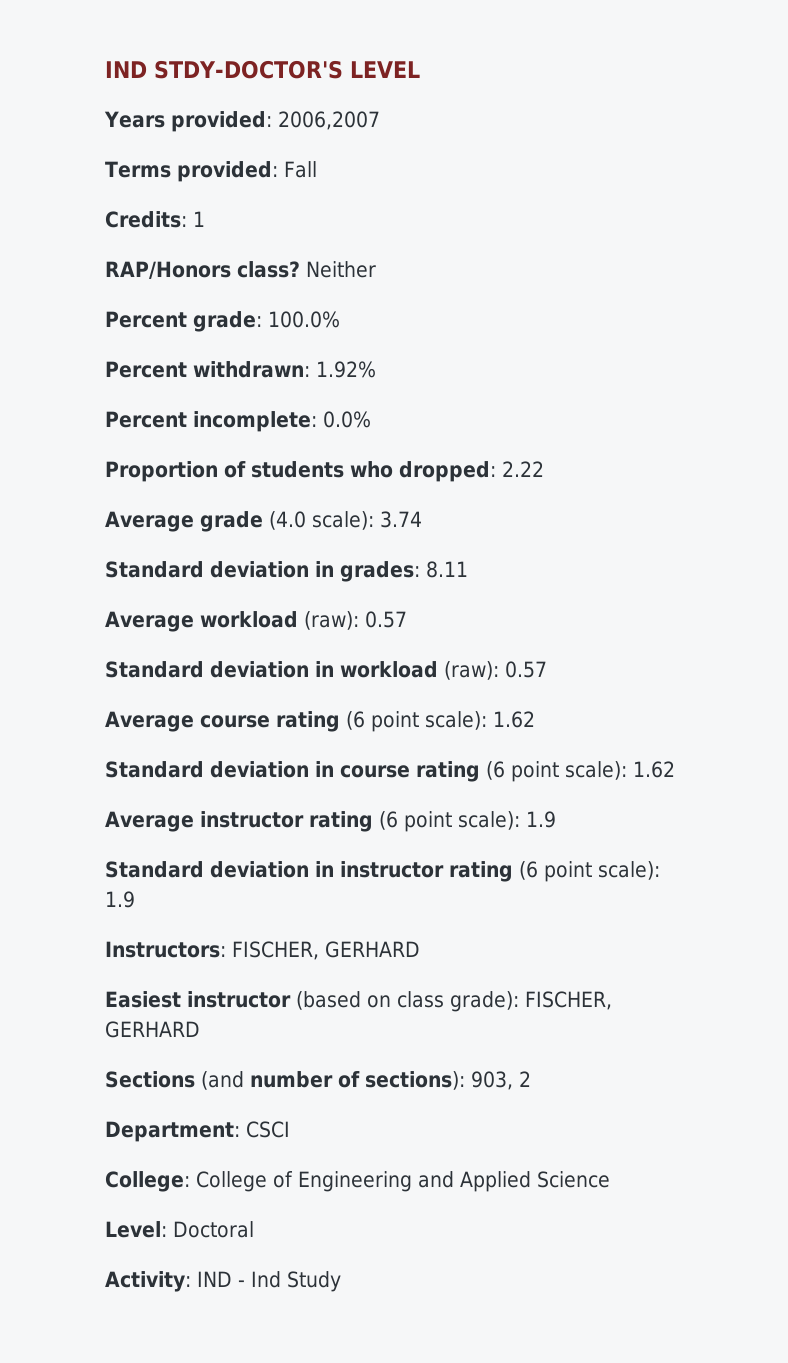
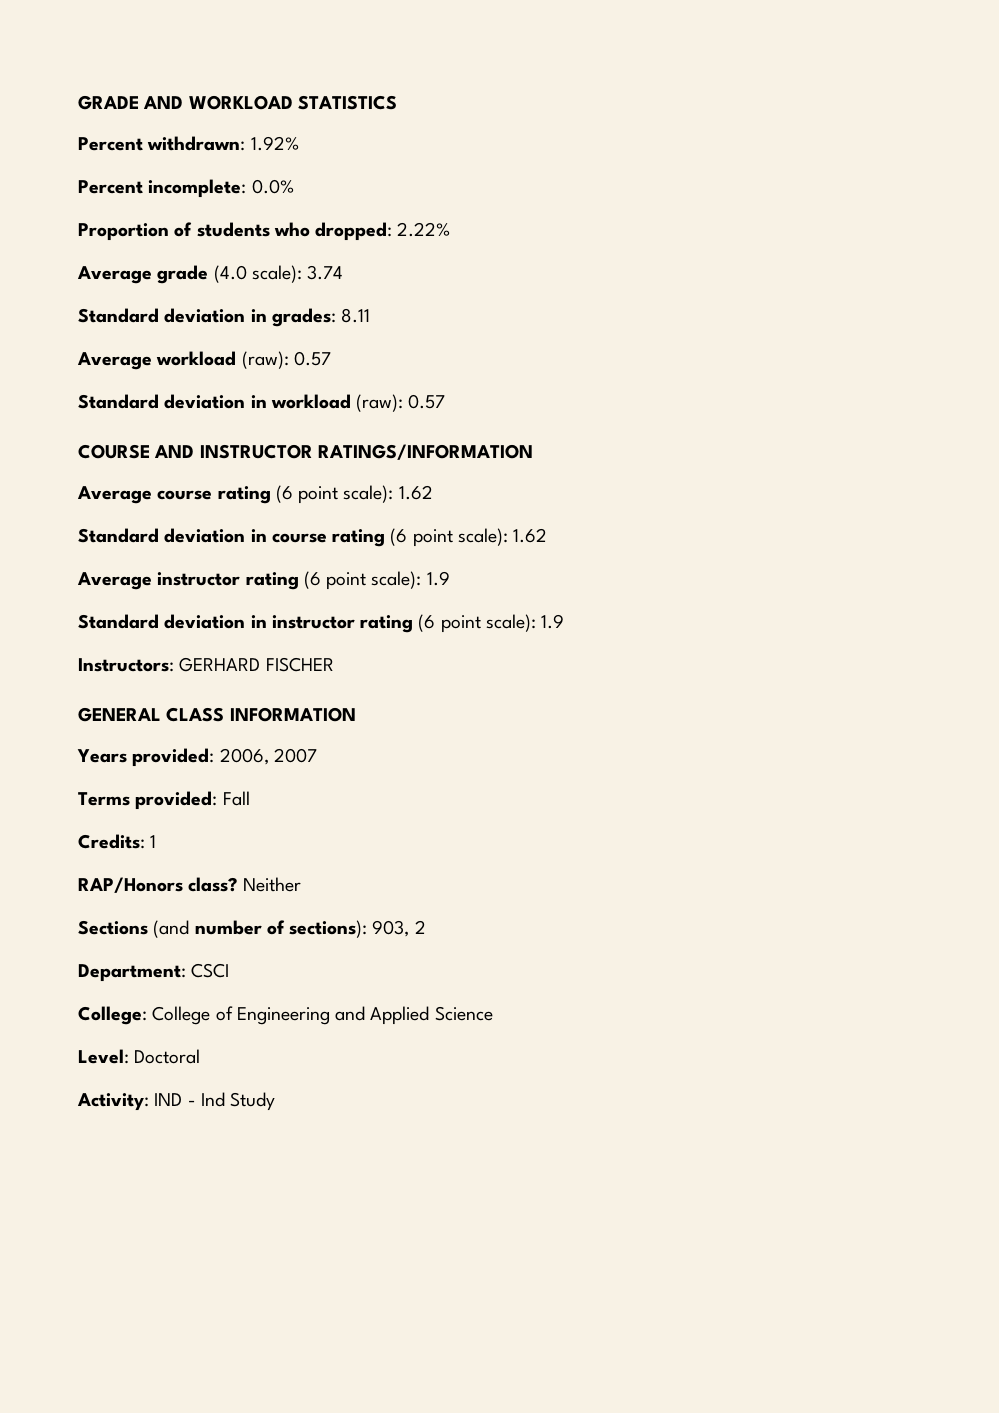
- IND STDY-DOCTOR'S LEVEL
- Years provided: 2006,2007
- Terms provided: Fall
- Credits: 1
- RAP/Honors class? Neither
- Percent grade: 100.0%
+ GRADE AND WORKLOAD STATISTICS
- Proportion of students who dropped: 2.22
+ Proportion of students who dropped: 2.22%
+ COURSE AND INSTRUCTOR RATINGS/INFORMATION
- Instructors: FISCHER, GERHARD
- Easiest instructor (based on class grade): FISCHER, GERHARD
+ Instructors: GERHARD FISCHER
+ GENERAL CLASS INFORMATION
+ Years provided: 2006, 2007
+ Terms provided: Fall
+ Credits: 1
+ RAP/Honors class? Neither

